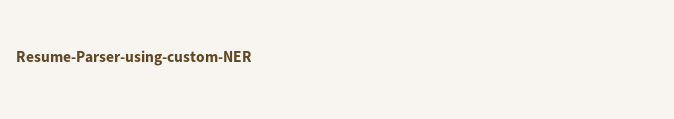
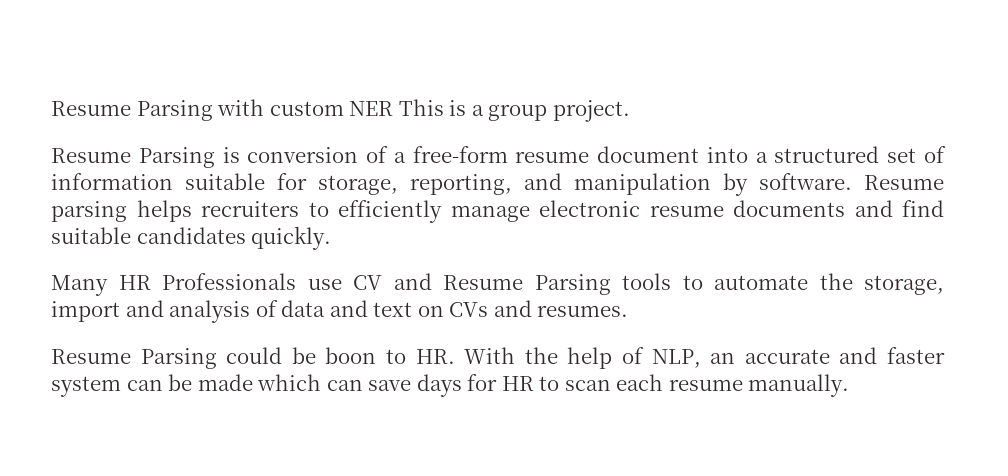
- Resume-Parser-using-custom-NER
+ Resume Parsing with custom NER This is a group project.
+ Resume Parsing is conversion of a free-form resume document into a structured set of information suitable for storage, reporting, and manipulation by software. Resume parsing helps recruiters to efficiently manage electronic resume documents and find suitable candidates quickly.
+ Many HR Professionals use CV and Resume Parsing tools to automate the storage, import and analysis of data and text on CVs and resumes.
+ Resume Parsing could be boon to HR. With the help of NLP, an accurate and faster system can be made which can save days for HR to scan each resume manually.

